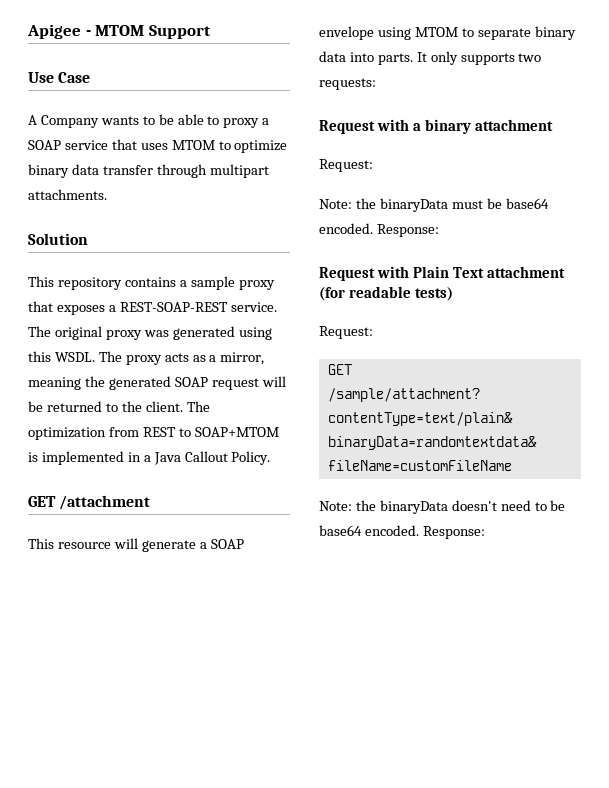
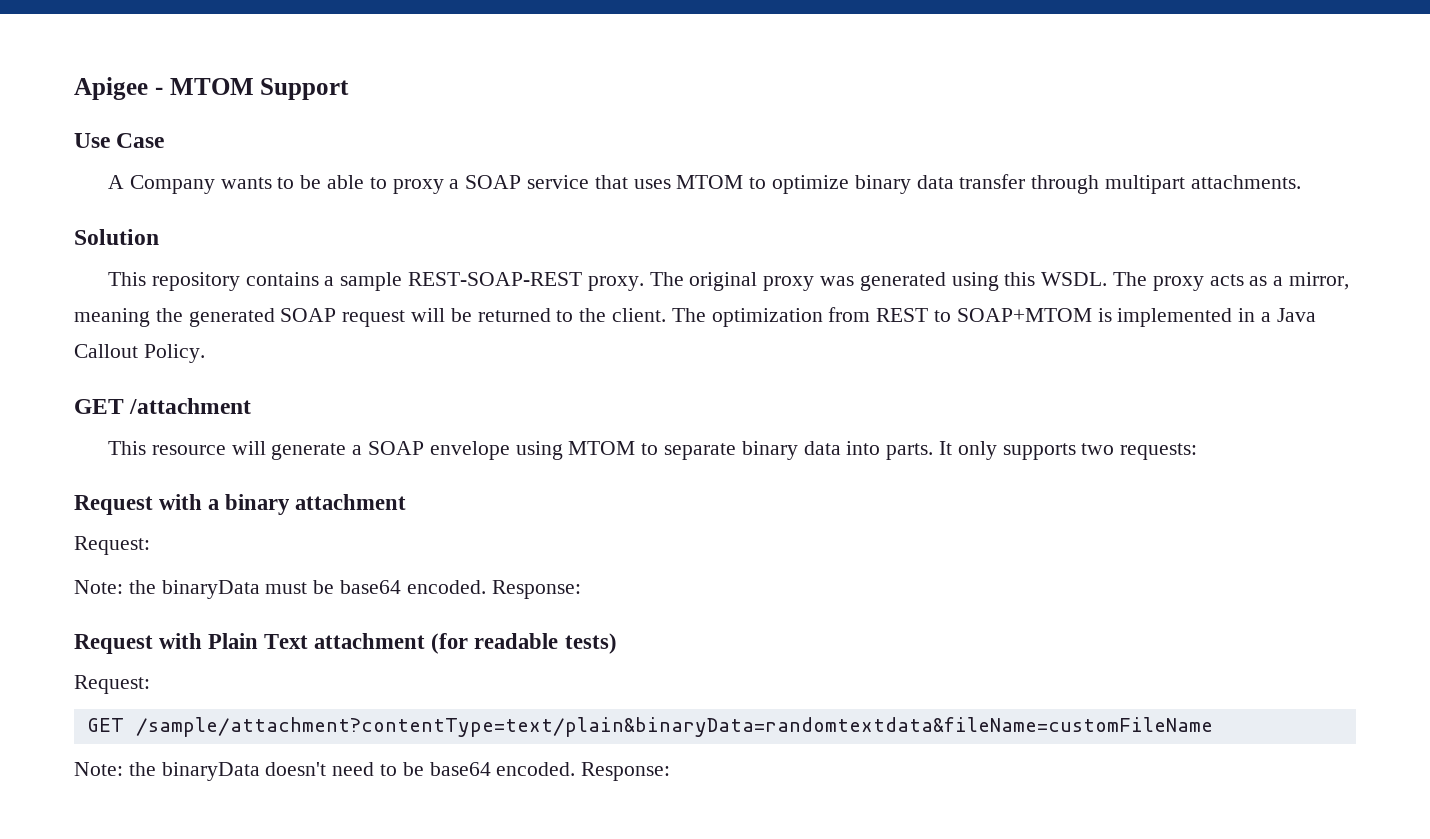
- This repository contains a sample proxy that exposes a REST-SOAP-REST service.
+ This repository contains a sample REST-SOAP-REST proxy.

